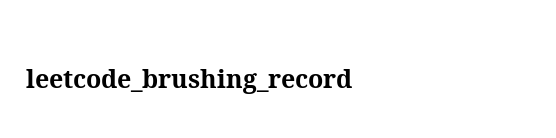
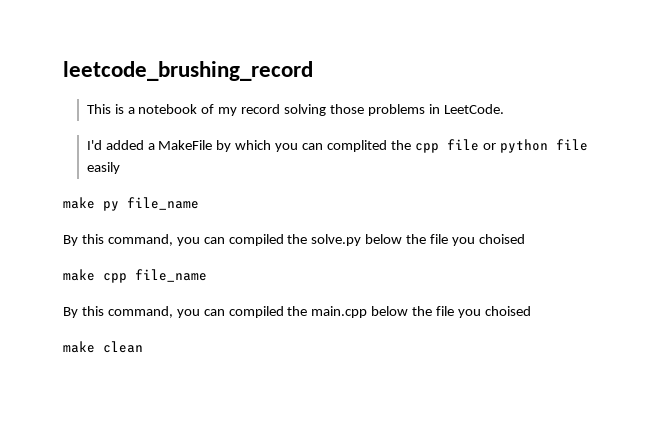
+ This is a notebook of my record solving those problems in LeetCode.
+ I'd added a MakeFile by which you can complited the cpp file or python file easily
+ make py file_name
+ By this command, you can compiled the solve.py below the file you choised
+ make cpp file_name
+ By this command, you can compiled the main.cpp below the file you choised
+ make clean

